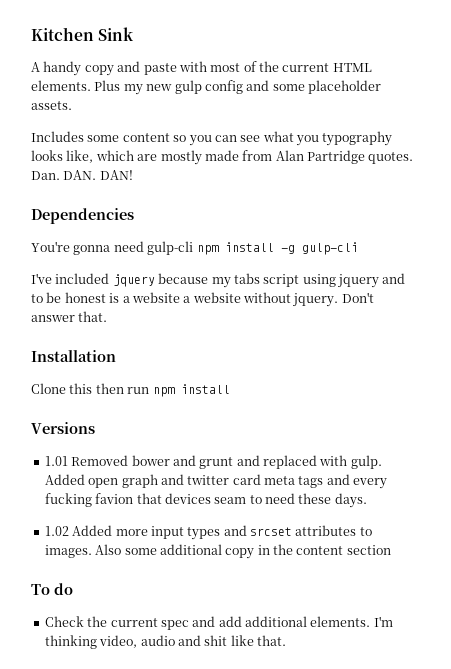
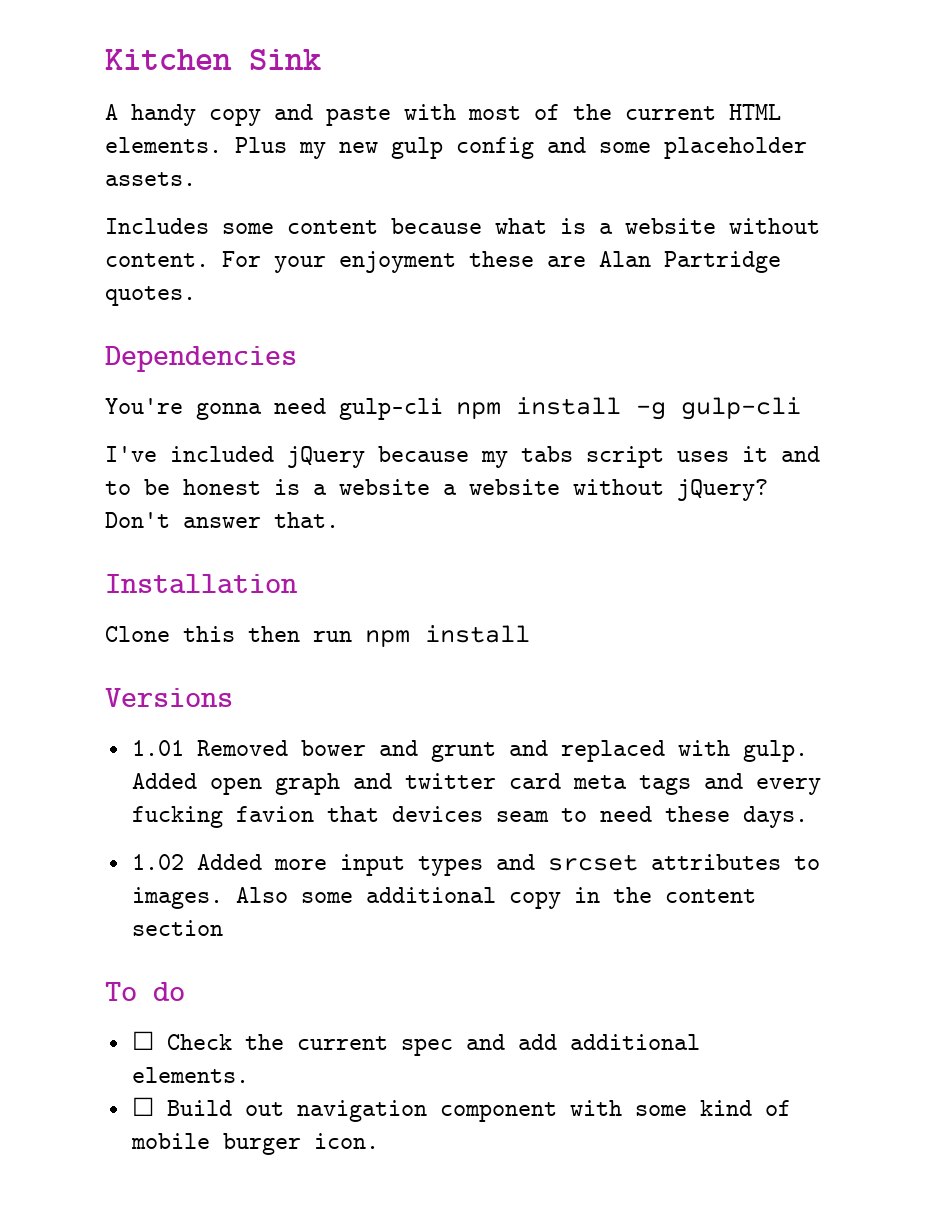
- Includes some content so you can see what you typography looks like, which are mostly made from Alan Partridge quotes. Dan. DAN. DAN!
+ Includes some content because what is a website without content. For your enjoyment these are Alan Partridge quotes.
- I've included jquery because my tabs script using jquery and to be honest is a website a website without jquery.
+ I've included jQuery because my tabs script uses it and to be honest is a website a website without jQuery?
- Check the current spec and add additional elements. I'm thinking video, audio and shit like that.
+ ☐ Check the current spec and add additional elements.
+ ☐ Build out navigation component with some kind of mobile burger icon.

